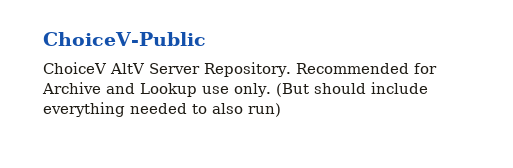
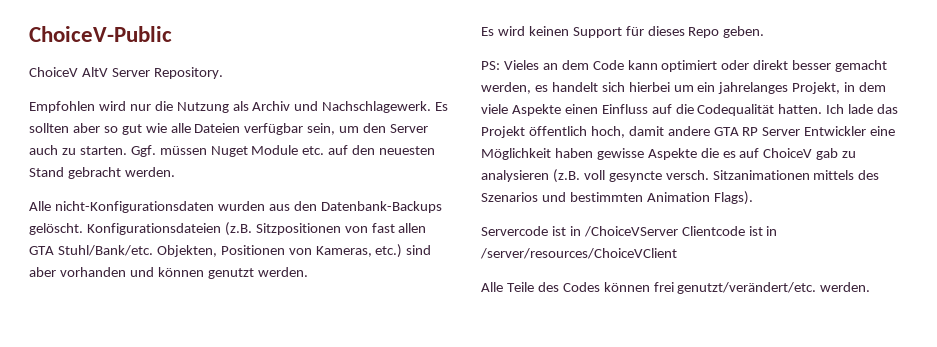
- ChoiceV AltV Server Repository. Recommended for Archive and Lookup use only. (But should include everything needed to also run)
+ ChoiceV AltV Server Repository.
+ Empfohlen wird nur die Nutzung als Archiv und Nachschlagewerk. Es sollten aber so gut wie alle Dateien verfügbar sein, um den Server auch zu starten. Ggf. müssen Nuget Module etc. auf den neuesten Stand gebracht werden.
+ Alle nicht-Konfigurationsdaten wurden aus den Datenbank-Backups gelöscht. Konfigurationsdateien (z.B. Sitzpositionen von fast allen GTA Stuhl/Bank/etc. Objekten, Positionen von Kameras, etc.) sind aber vorhanden und können genutzt werden.
+ Es wird keinen Support für dieses Repo geben.
+ PS: Vieles an dem Code kann optimiert oder direkt besser gemacht werden, es handelt sich hierbei um ein jahrelanges Projekt, in dem viele Aspekte einen Einfluss auf die Codequalität hatten. Ich lade das Projekt öffentlich hoch, damit andere GTA RP Server Entwickler eine Möglichkeit haben gewisse Aspekte die es auf ChoiceV gab zu analysieren (z.B. voll gesyncte versch. Sitzanimationen mittels des Szenarios und bestimmten Animation Flags).
+ Servercode ist in /ChoiceVServer Clientcode ist in /server/resources/ChoiceVClient
+ Alle Teile des Codes können frei genutzt/verändert/etc. werden.

